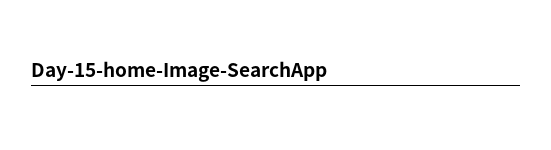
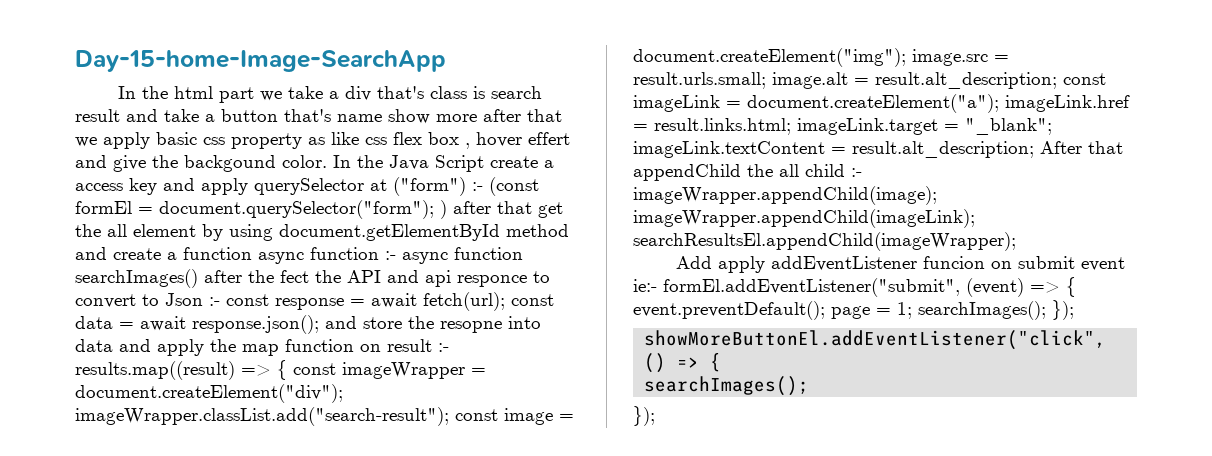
+ In the html part we take a div that's class is search result and take a button that's name show more after that we apply basic css property as like css flex box , hover effert and give the backgound color. In the Java Script create a access key and apply querySelector at ("form") :- (const formEl = document.querySelector("form"); ) after that get the all element by using document.getElementById method and create a function async function :- async function searchImages() after the fect the API and api responce to convert to Json :- const response = await fetch(url); const data = await response.json(); and store the resopne into data and apply the map function on result :- results.map((result) => { const imageWrapper = document.createElement("div"); imageWrapper.classList.add("search-result"); const image = document.createElement("img"); image.src = result.urls.small; image.alt = result.alt_description; const imageLink = document.createElement("a"); imageLink.href = result.links.html; imageLink.target = "_blank"; imageLink.textContent = result.alt_description; After that appendChild the all child :- imageWrapper.appendChild(image); imageWrapper.appendChild(imageLink); searchResultsEl.appendChild(imageWrapper);
+ Add apply addEventListener funcion on submit event ie:- formEl.addEventListener("submit", (event) => { event.preventDefault(); page = 1; searchImages(); });
+ showMoreButtonEl.addEventListener("click", () => {
+ searchImages();
+ });

